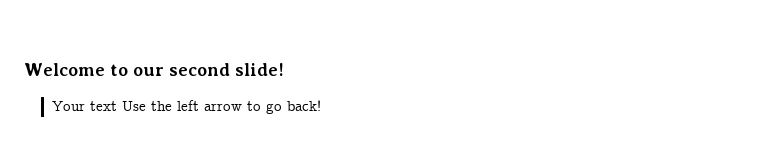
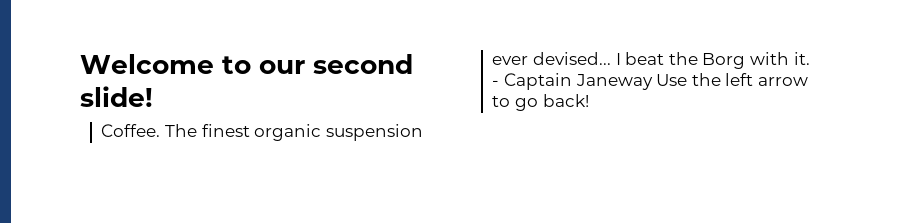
- Your text Use the left arrow to go back!
+ Coffee. The finest organic suspension ever devised... I beat the Borg with it. - Captain Janeway Use the left arrow to go back!

